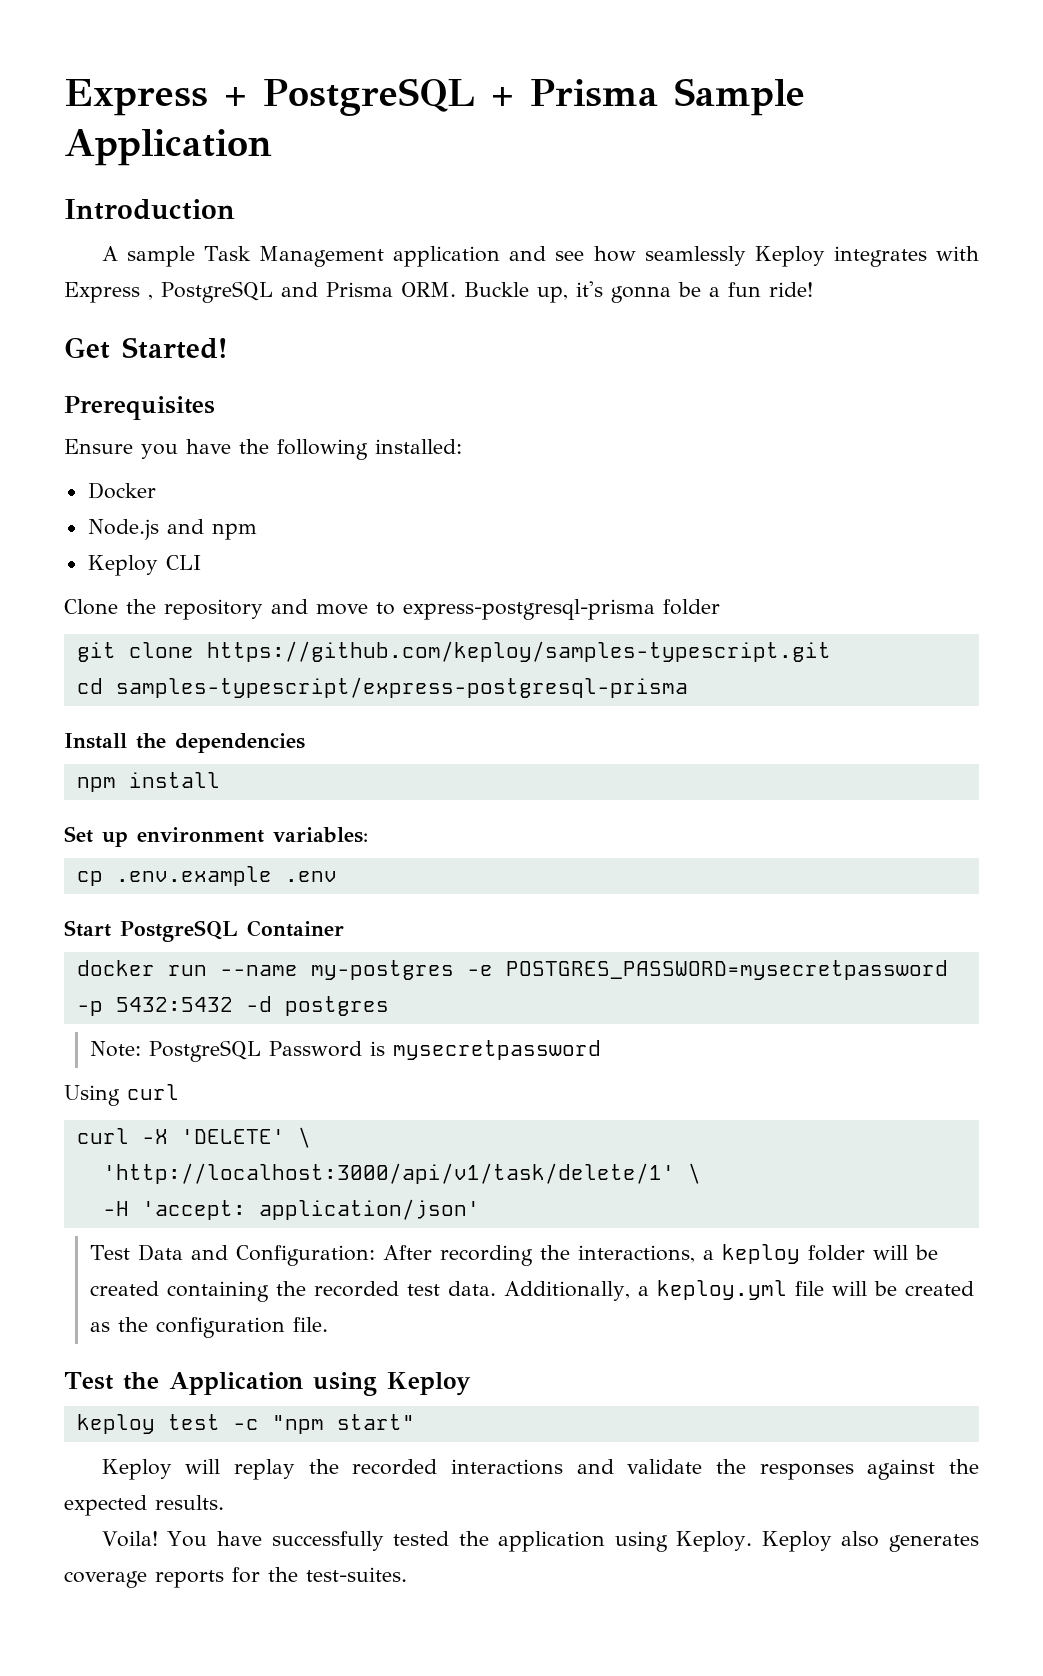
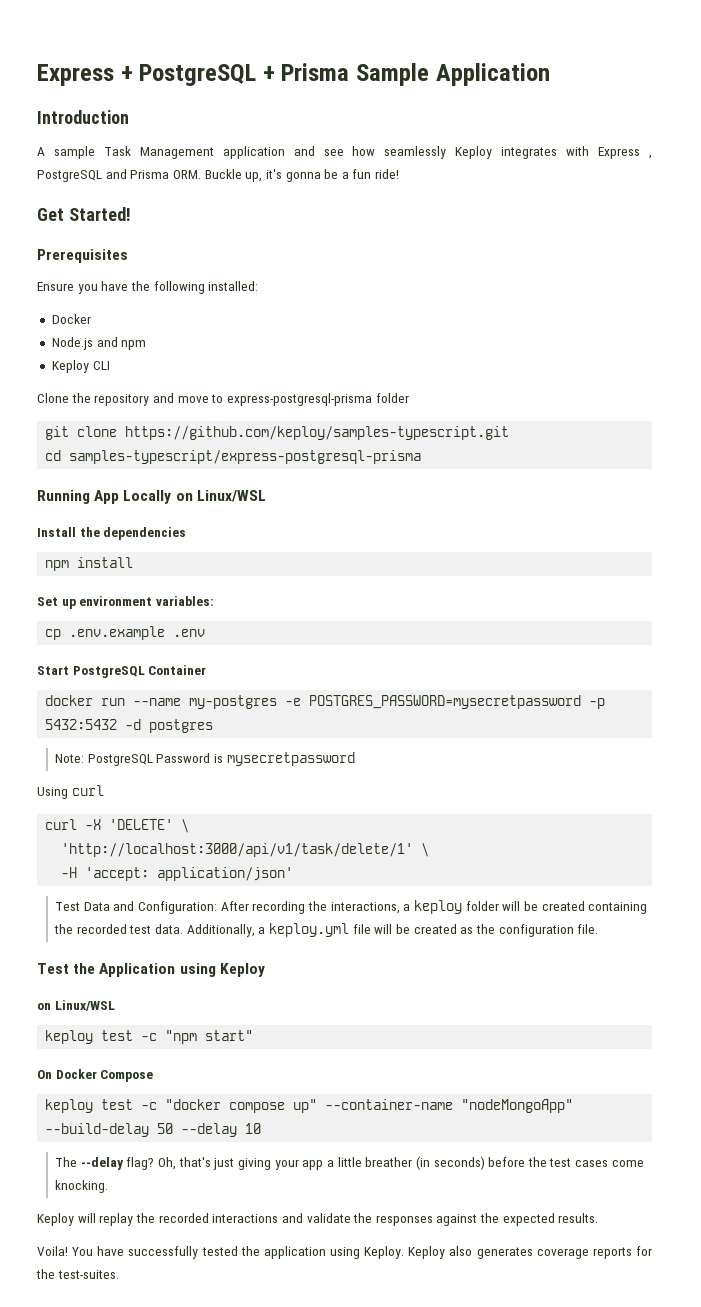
+ Running App Locally on Linux/WSL
  Test the Application using Keploy
+ on Linux/WSL
+ On Docker Compose
+ keploy test -c "docker compose up" --container-name "nodeMongoApp" --build-delay 50 --delay 10
+ The --delay flag? Oh, that's just giving your app a little breather (in seconds) before the test cases come knocking.

